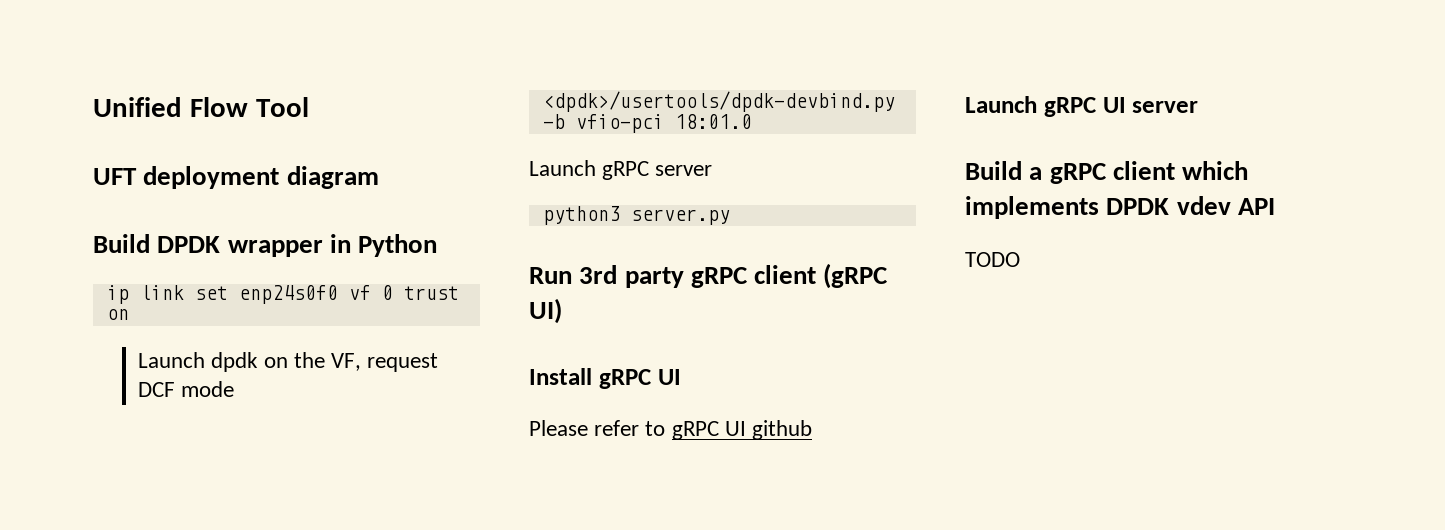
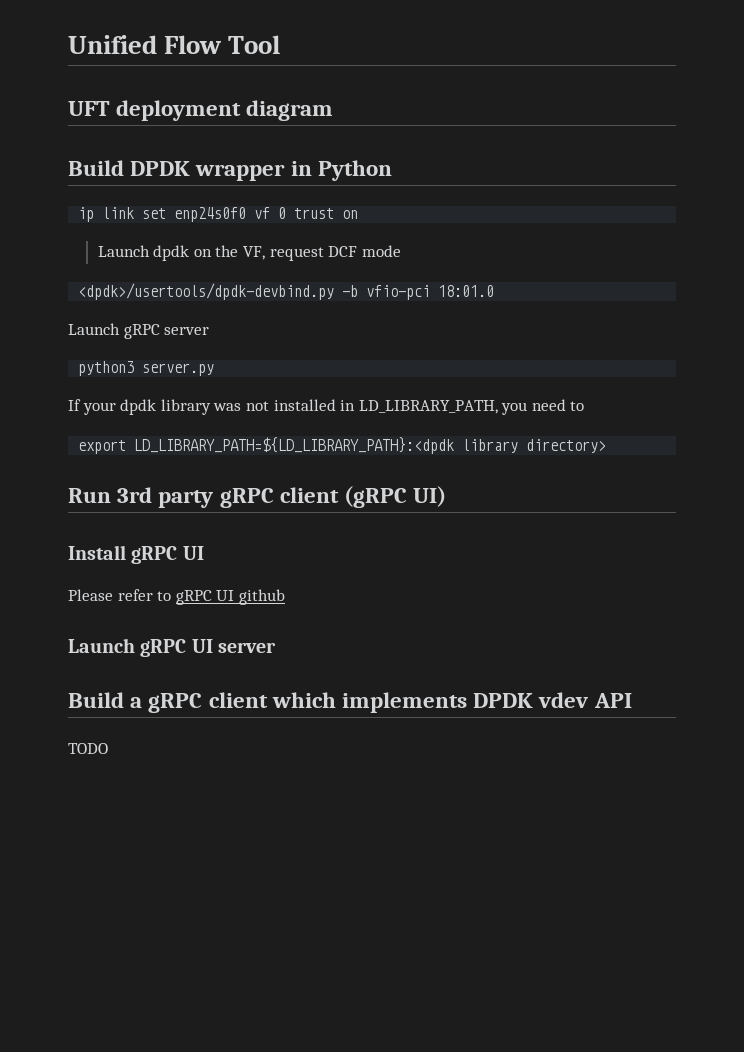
+ If your dpdk library was not installed in LD_LIBRARY_PATH, you need to
+ export LD_LIBRARY_PATH=${LD_LIBRARY_PATH}:<dpdk library directory>

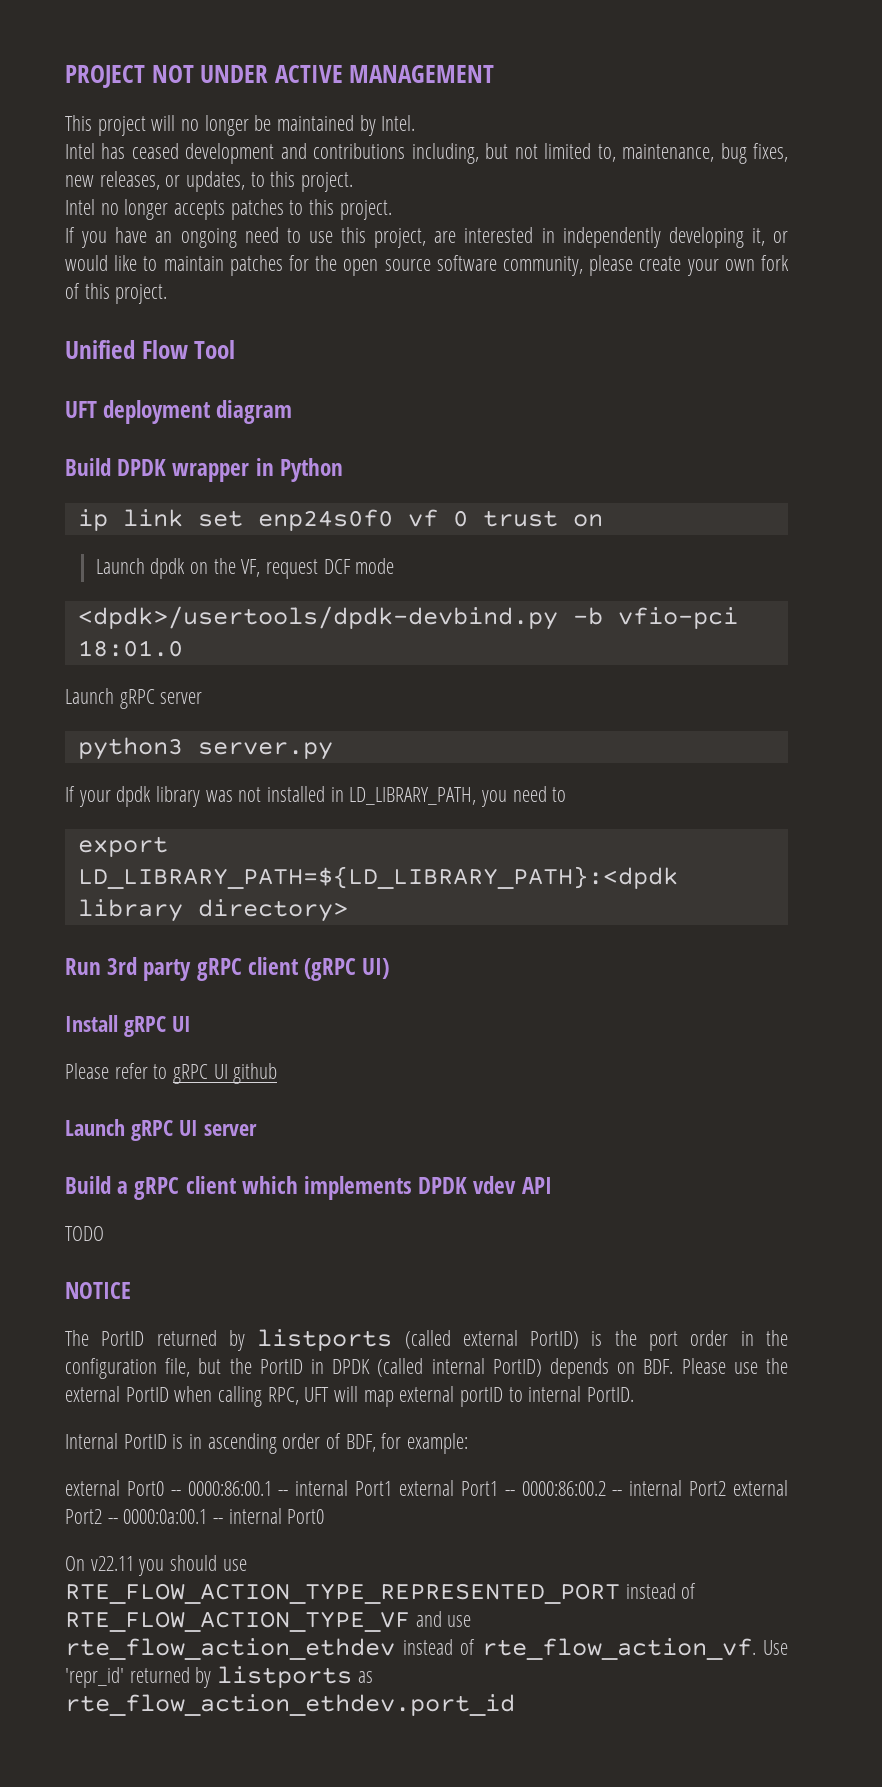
+ PROJECT NOT UNDER ACTIVE MANAGEMENT
+ This project will no longer be maintained by Intel.
+ Intel has ceased development and contributions including, but not limited to, maintenance, bug fixes, new releases, or updates, to this project.
+ Intel no longer accepts patches to this project.
+ If you have an ongoing need to use this project, are interested in independently developing it, or would like to maintain patches for the open source software community, please create your own fork of this project.
+ NOTICE
+ The PortID returned by listports (called external PortID) is the port order in the configuration file, but the PortID in DPDK (called internal PortID) depends on BDF. Please use the external PortID when calling RPC, UFT will map external portID to internal PortID.
+ Internal PortID is in ascending order of BDF, for example:
+ external Port0 -- 0000:86:00.1 -- internal Port1 external Port1 -- 0000:86:00.2 -- internal Port2 external Port2 -- 0000:0a:00.1 -- internal Port0
+ On v22.11 you should use RTE_FLOW_ACTION_TYPE_REPRESENTED_PORT instead of RTE_FLOW_ACTION_TYPE_VF and use rte_flow_action_ethdev instead of rte_flow_action_vf. Use 'repr_id' returned by listports as rte_flow_action_ethdev.port_id

